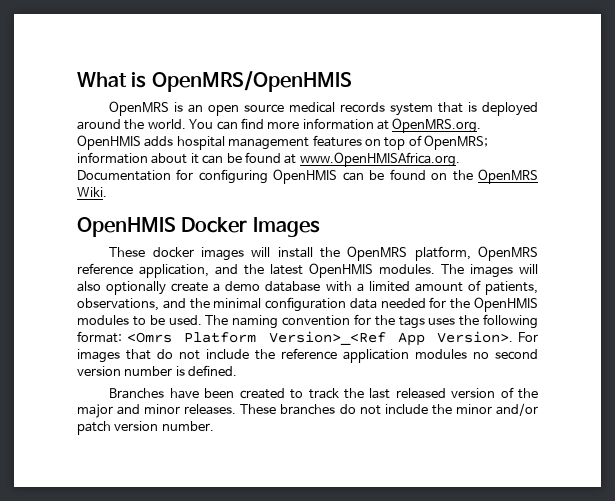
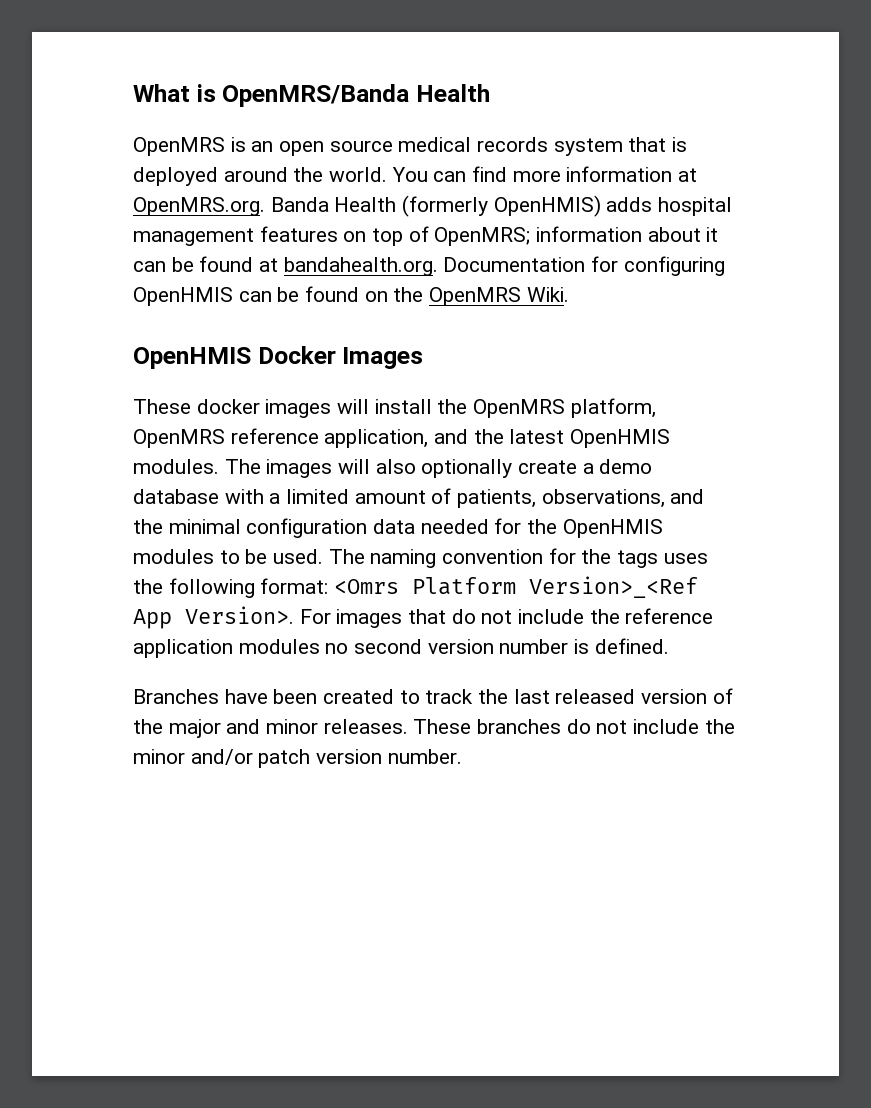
- What is OpenMRS/OpenHMIS
+ What is OpenMRS/Banda Health
- You can find more information at OpenMRS.org. OpenHMIS adds hospital management features on top of OpenMRS; information about it can be found at www.OpenHMISAfrica.org. Documentation for configuring OpenHMIS can be found on the OpenMRS Wiki.
+ You can find more information at OpenMRS.org. Banda Health (formerly OpenHMIS) adds hospital management features on top of OpenMRS; information about it can be found at bandahealth.org. Documentation for configuring OpenHMIS can be found on the OpenMRS Wiki.

